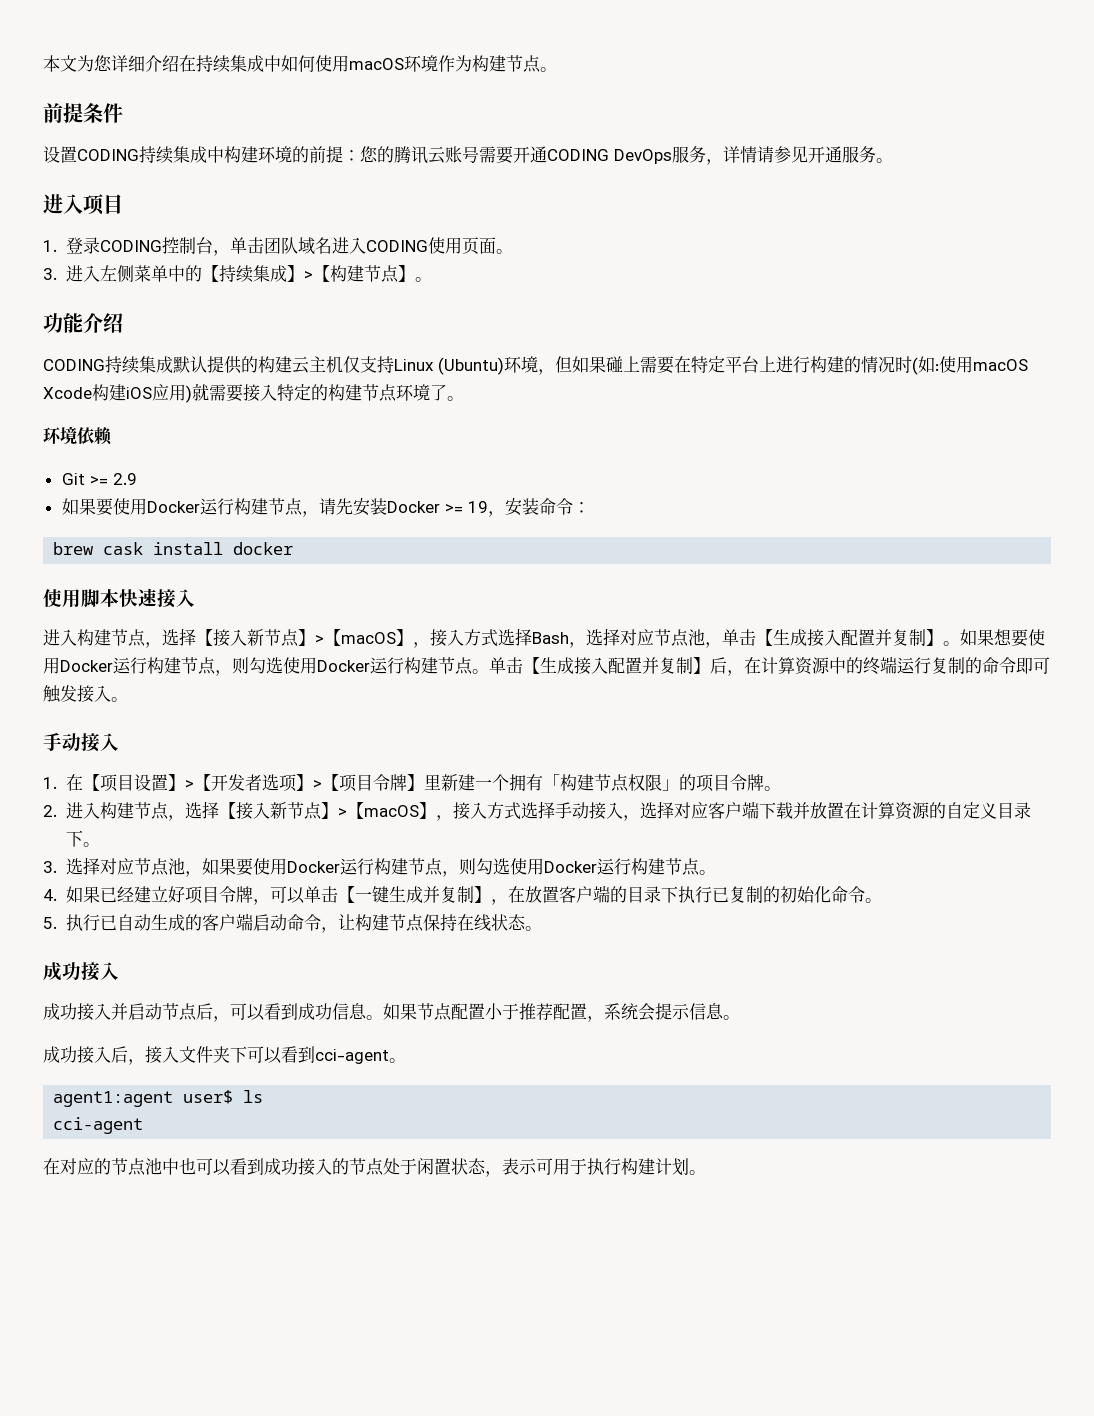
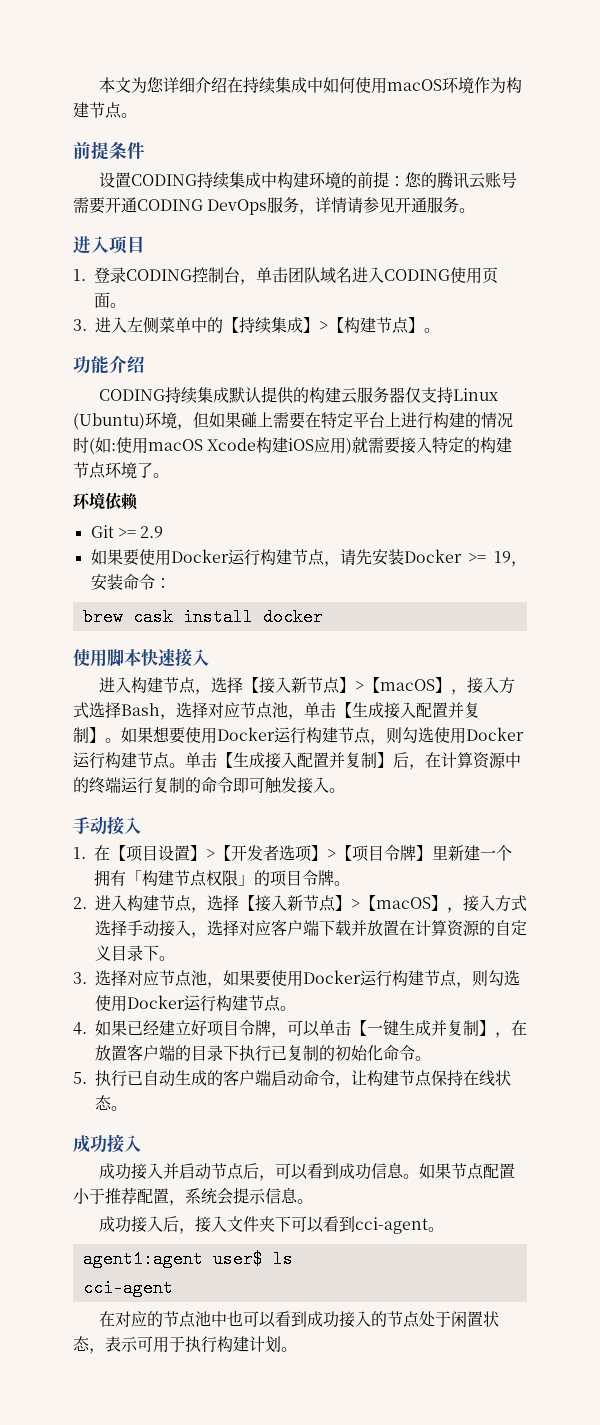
- CODING持续集成默认提供的构建云主机仅支持Linux (Ubuntu)环境，但如果碰上需要在特定平台上进行构建的情况时(如:使用macOS Xcode构建iOS应用)就需要接入特定的构建节点环境了。
+ CODING持续集成默认提供的构建云服务器仅支持Linux (Ubuntu)环境，但如果碰上需要在特定平台上进行构建的情况时(如:使用macOS Xcode构建iOS应用)就需要接入特定的构建节点环境了。

